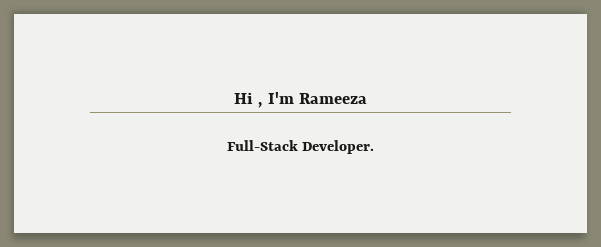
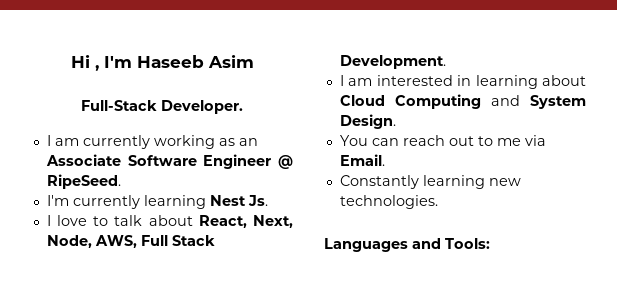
- Hi , I'm Rameeza
+ Hi , I'm Haseeb Asim
+ I am currently working as an Associate Software Engineer @ RipeSeed.
+ I'm currently learning Nest Js.
+ I love to talk about React, Next, Node, AWS, Full Stack Development.
+ I am interested in learning about Cloud Computing and System Design.
+ You can reach out to me via Email.
+ Constantly learning new technologies.
+ Languages and Tools:

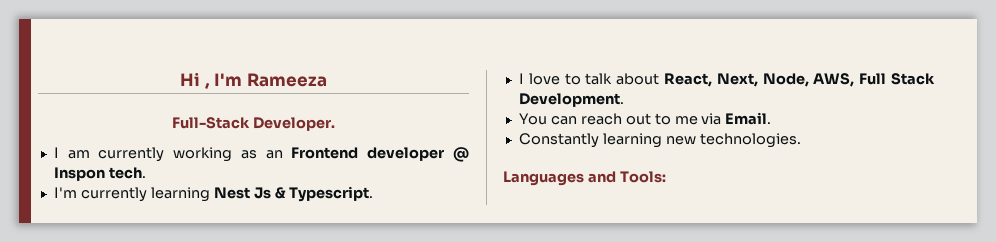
- Hi , I'm Haseeb Asim
+ Hi , I'm Rameeza
- I am currently working as an Associate Software Engineer @ RipeSeed.
+ I am currently working as an Frontend developer @ Inspon tech.
- I'm currently learning Nest Js.
+ I'm currently learning Nest Js & Typescript.
- I am interested in learning about Cloud Computing and System Design.

